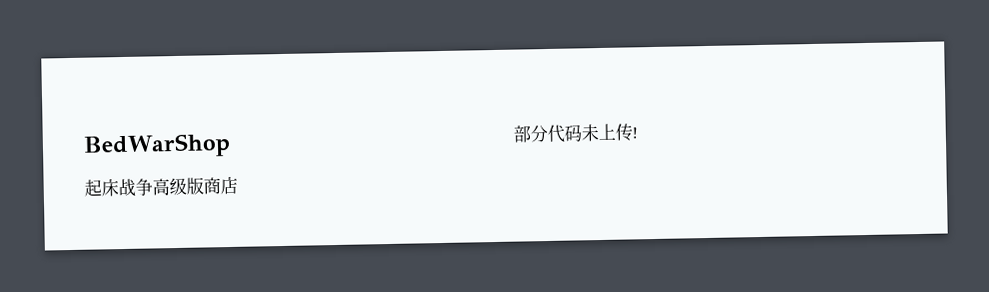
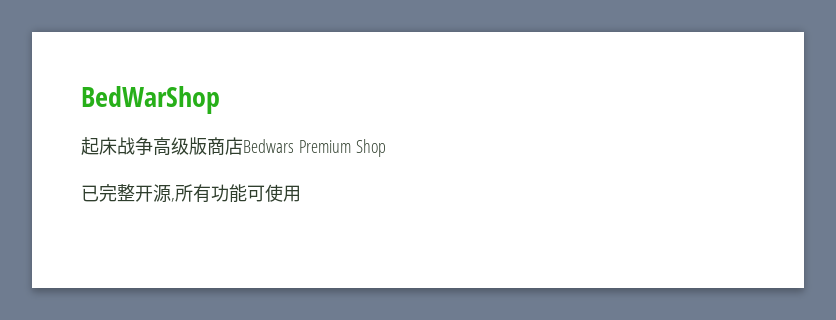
- 起床战争高级版商店
- 部分代码未上传!
+ 起床战争高级版商店Bedwars Premium Shop
+ 已完整开源,所有功能可使用

